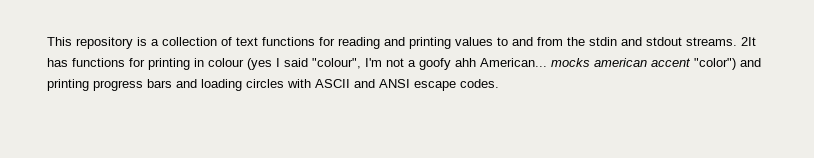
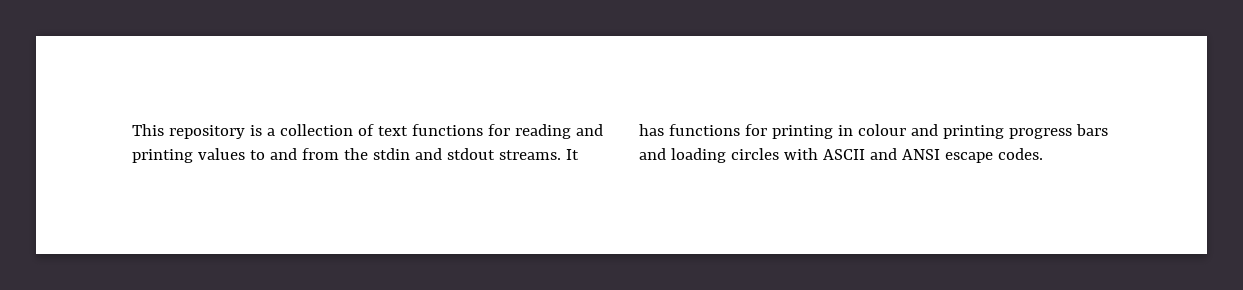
- 2It has functions for printing in colour (yes I said "colour", I'm not a goofy ahh American... mocks american accent "color") and printing progress bars and loading circles with ASCII and ANSI escape codes.
+ It has functions for printing in colour and printing progress bars and loading circles with ASCII and ANSI escape codes.

